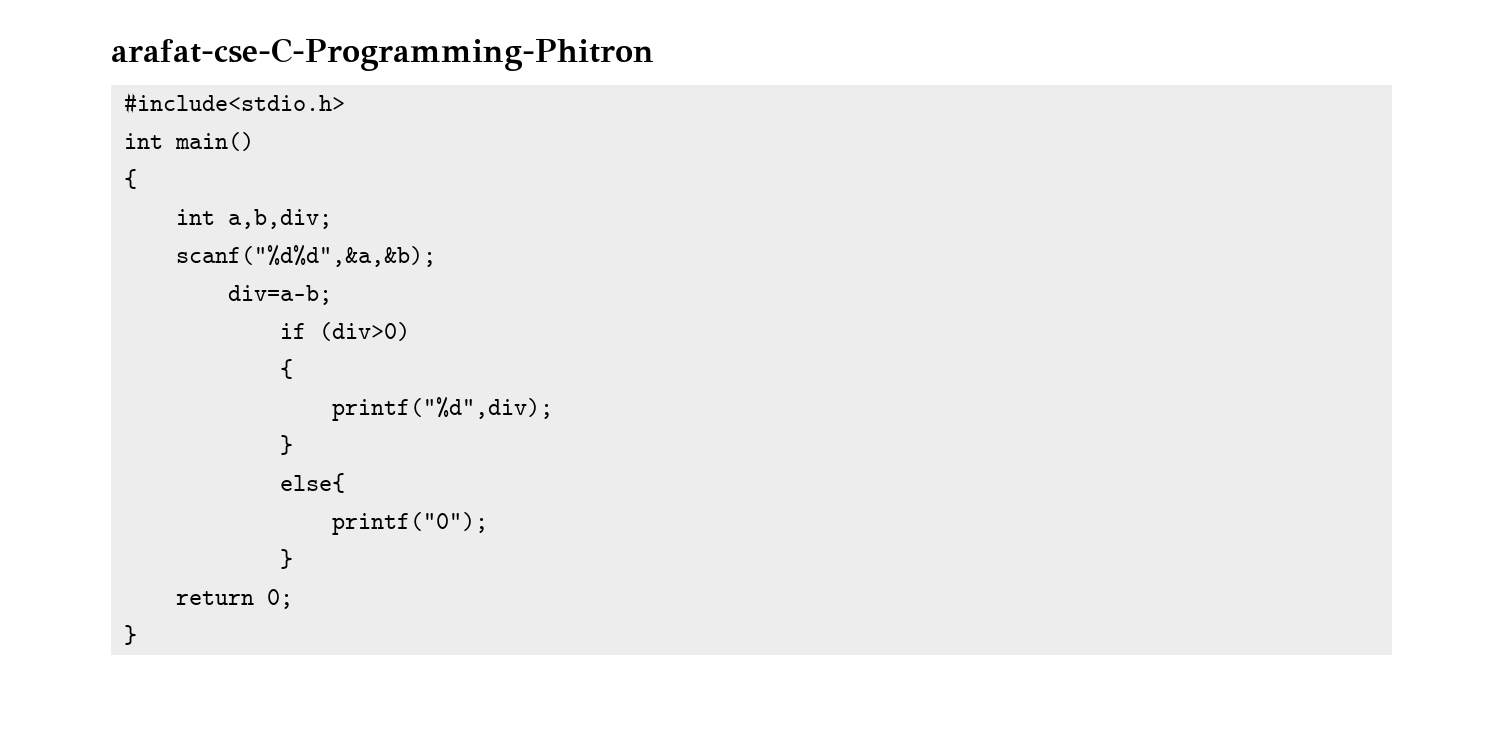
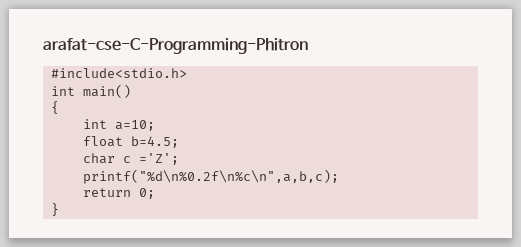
- int a,b,div;
- scanf("%d%d",&a,&b);
- div=a-b;
- if (div>0)
- {
- printf("%d",div);
- }
- else{
- printf("0");
- }
+ int a=10;
+ float b=4.5;
+ char c ='Z';
+ printf("%d\n%0.2f\n%c\n",a,b,c);

